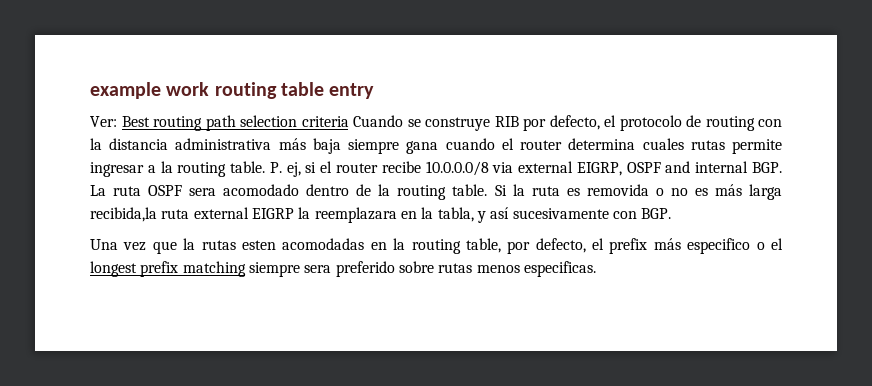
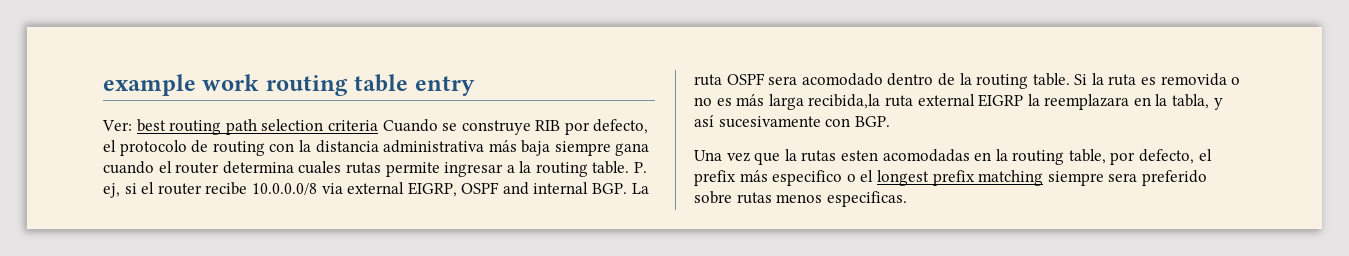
- Ver: Best routing path selection criteria Cuando se construye RIB por defecto, el protocolo de routing con la distancia administrativa más baja siempre gana cuando el router determina cuales rutas permite ingresar a la routing table.
+ Ver: best routing path selection criteria Cuando se construye RIB por defecto, el protocolo de routing con la distancia administrativa más baja siempre gana cuando el router determina cuales rutas permite ingresar a la routing table.

